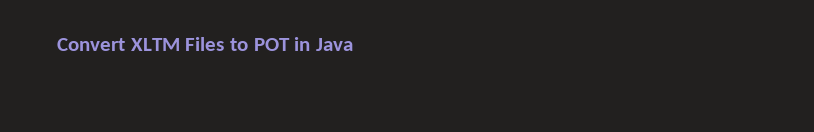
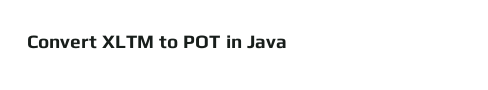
- Convert XLTM Files to POT in Java
+ Convert XLTM to POT in Java

